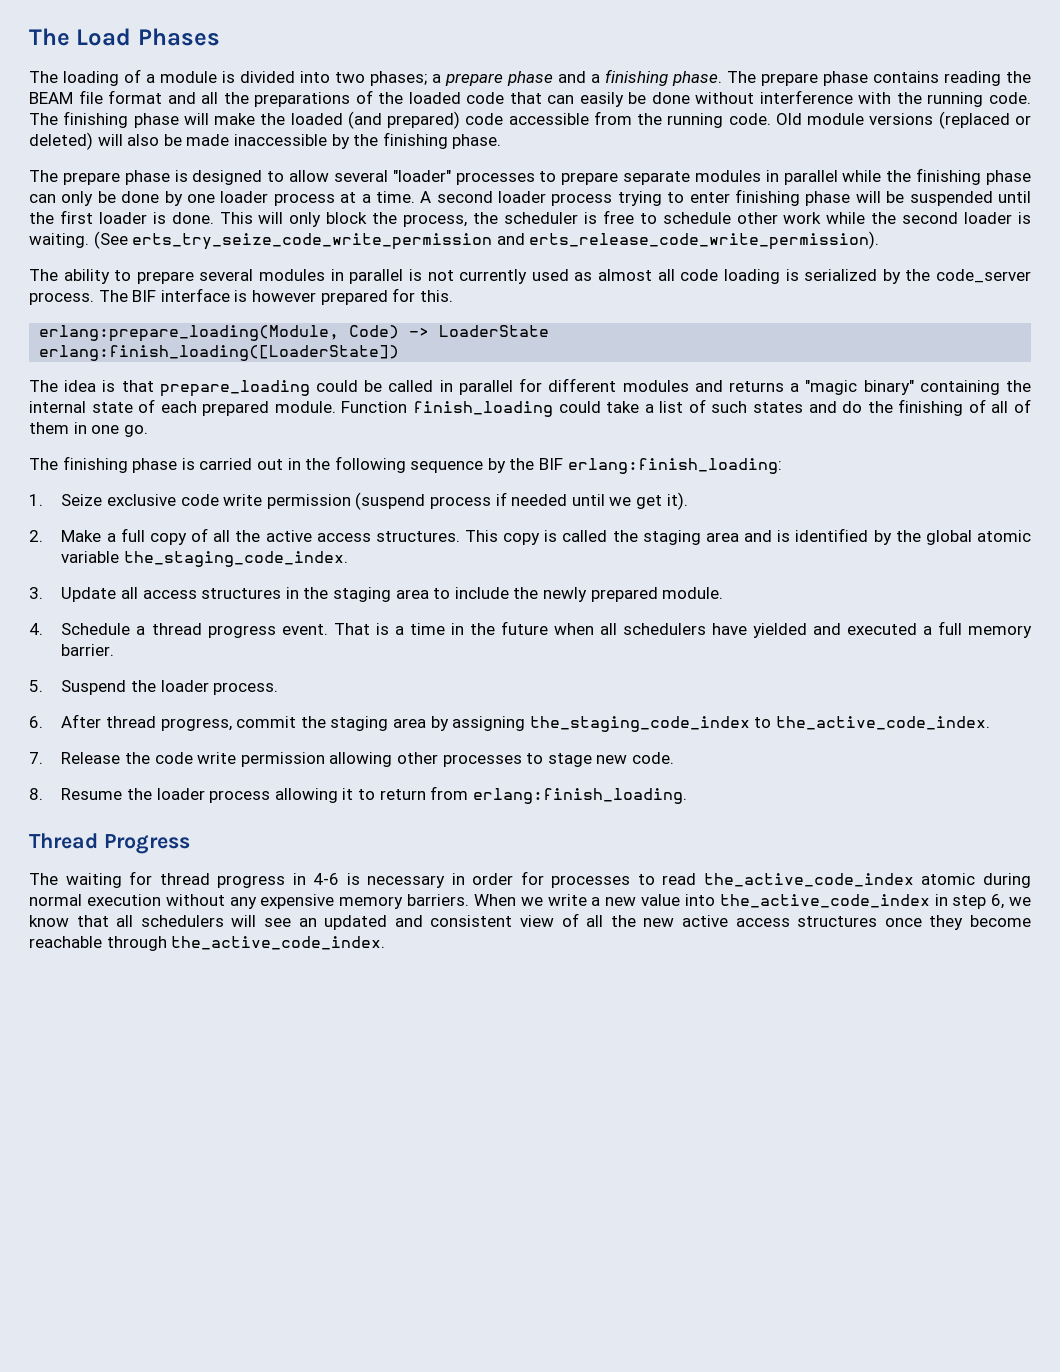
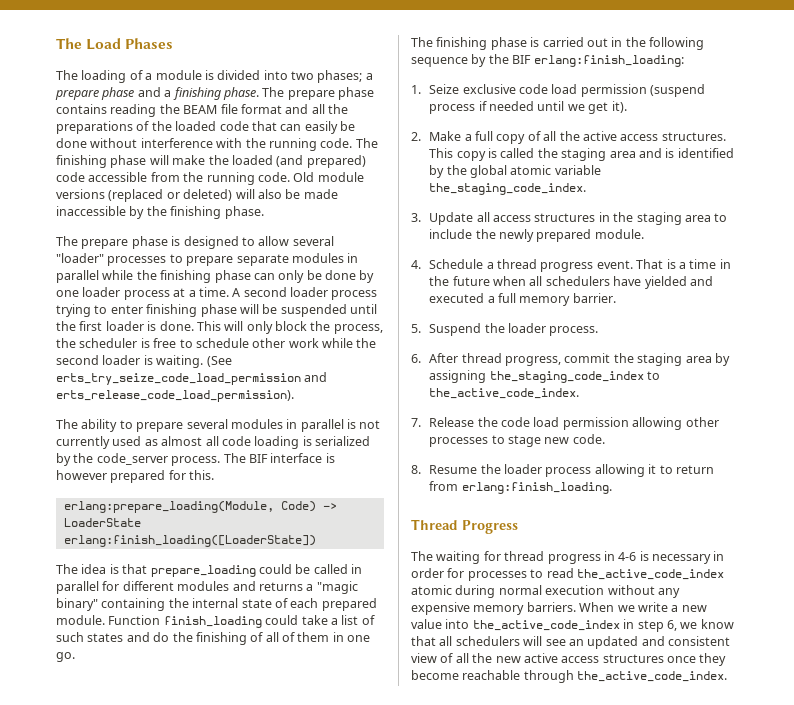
- (See erts_try_seize_code_write_permission and erts_release_code_write_permission).
+ (See erts_try_seize_code_load_permission and erts_release_code_load_permission).
- 1. Seize exclusive code write permission (suspend process if needed until we get it).
+ 1. Seize exclusive code load permission (suspend process if needed until we get it).
- 7. Release the code write permission allowing other processes to stage new code.
+ 7. Release the code load permission allowing other processes to stage new code.

